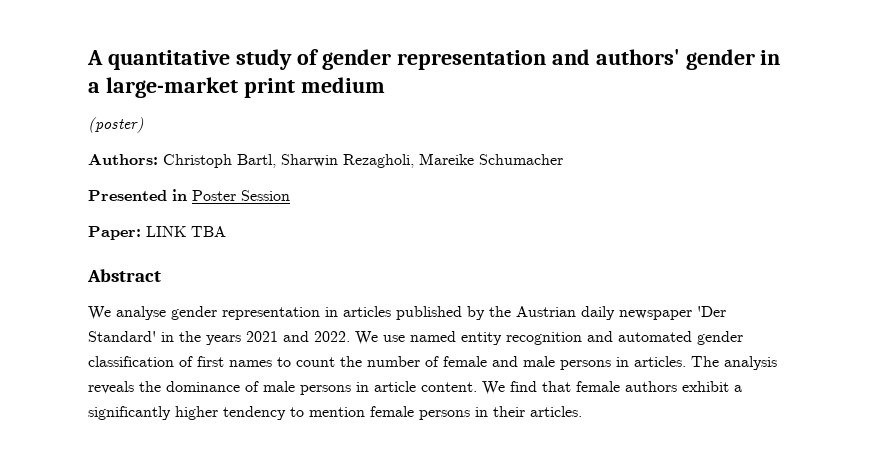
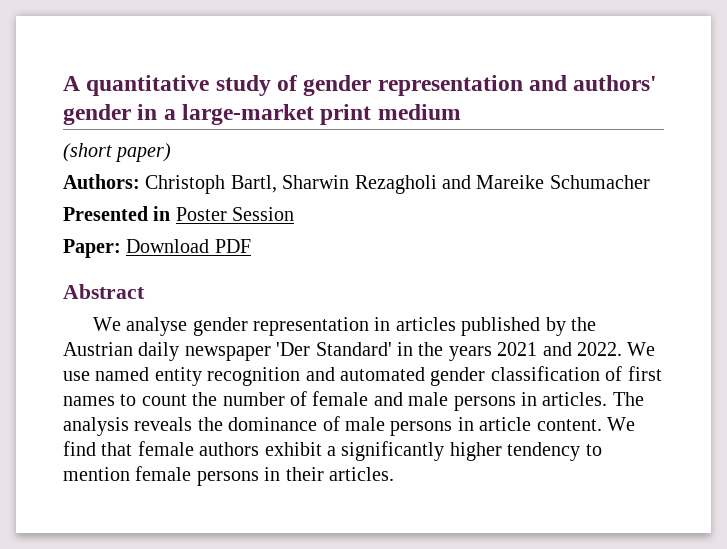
- (poster)
+ (short paper)
- Authors: Christoph Bartl, Sharwin Rezagholi, Mareike Schumacher
+ Authors: Christoph Bartl, Sharwin Rezagholi and Mareike Schumacher
- Paper: LINK TBA
+ Paper: Download PDF

